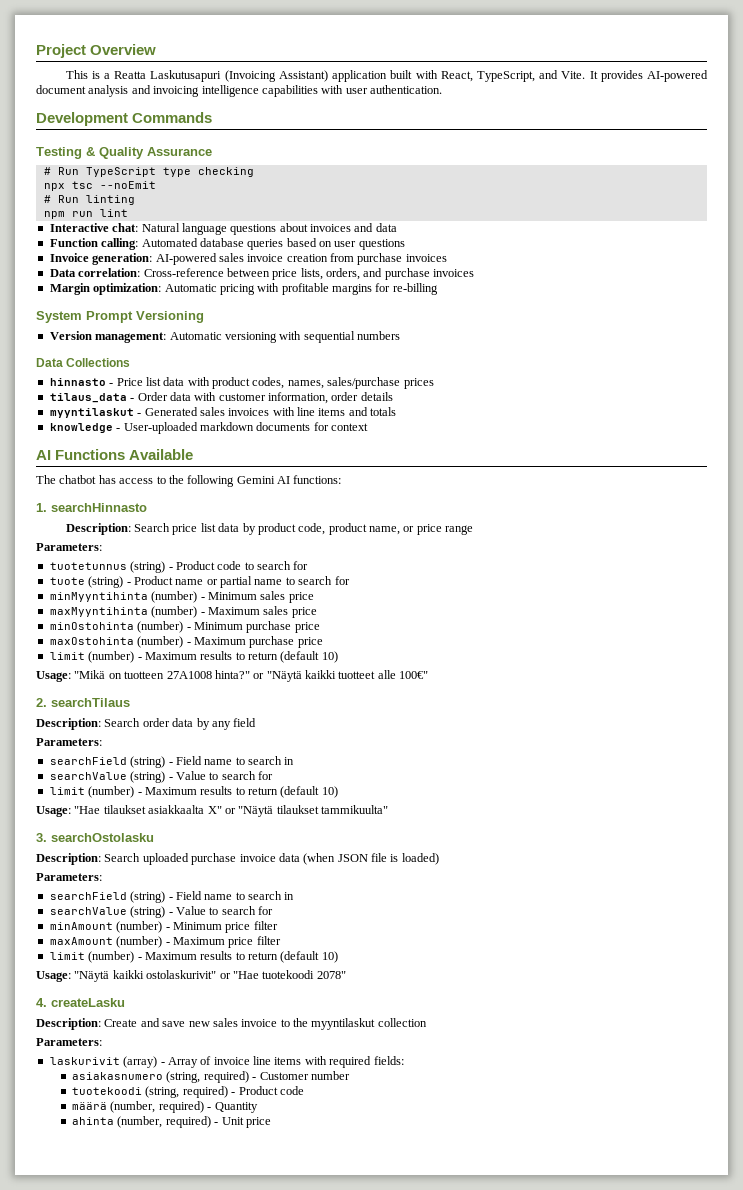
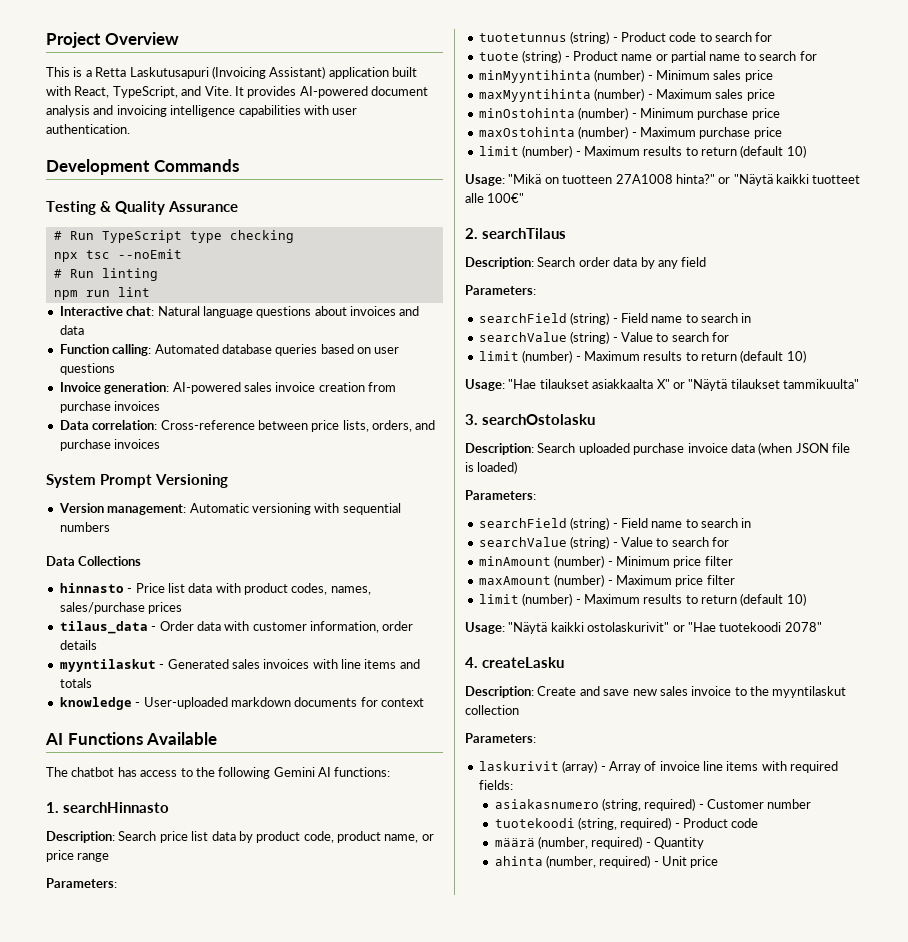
- This is a Reatta Laskutusapuri (Invoicing Assistant) application built with React, TypeScript, and Vite.
+ This is a Retta Laskutusapuri (Invoicing Assistant) application built with React, TypeScript, and Vite.
- Margin optimization: Automatic pricing with profitable margins for re-billing

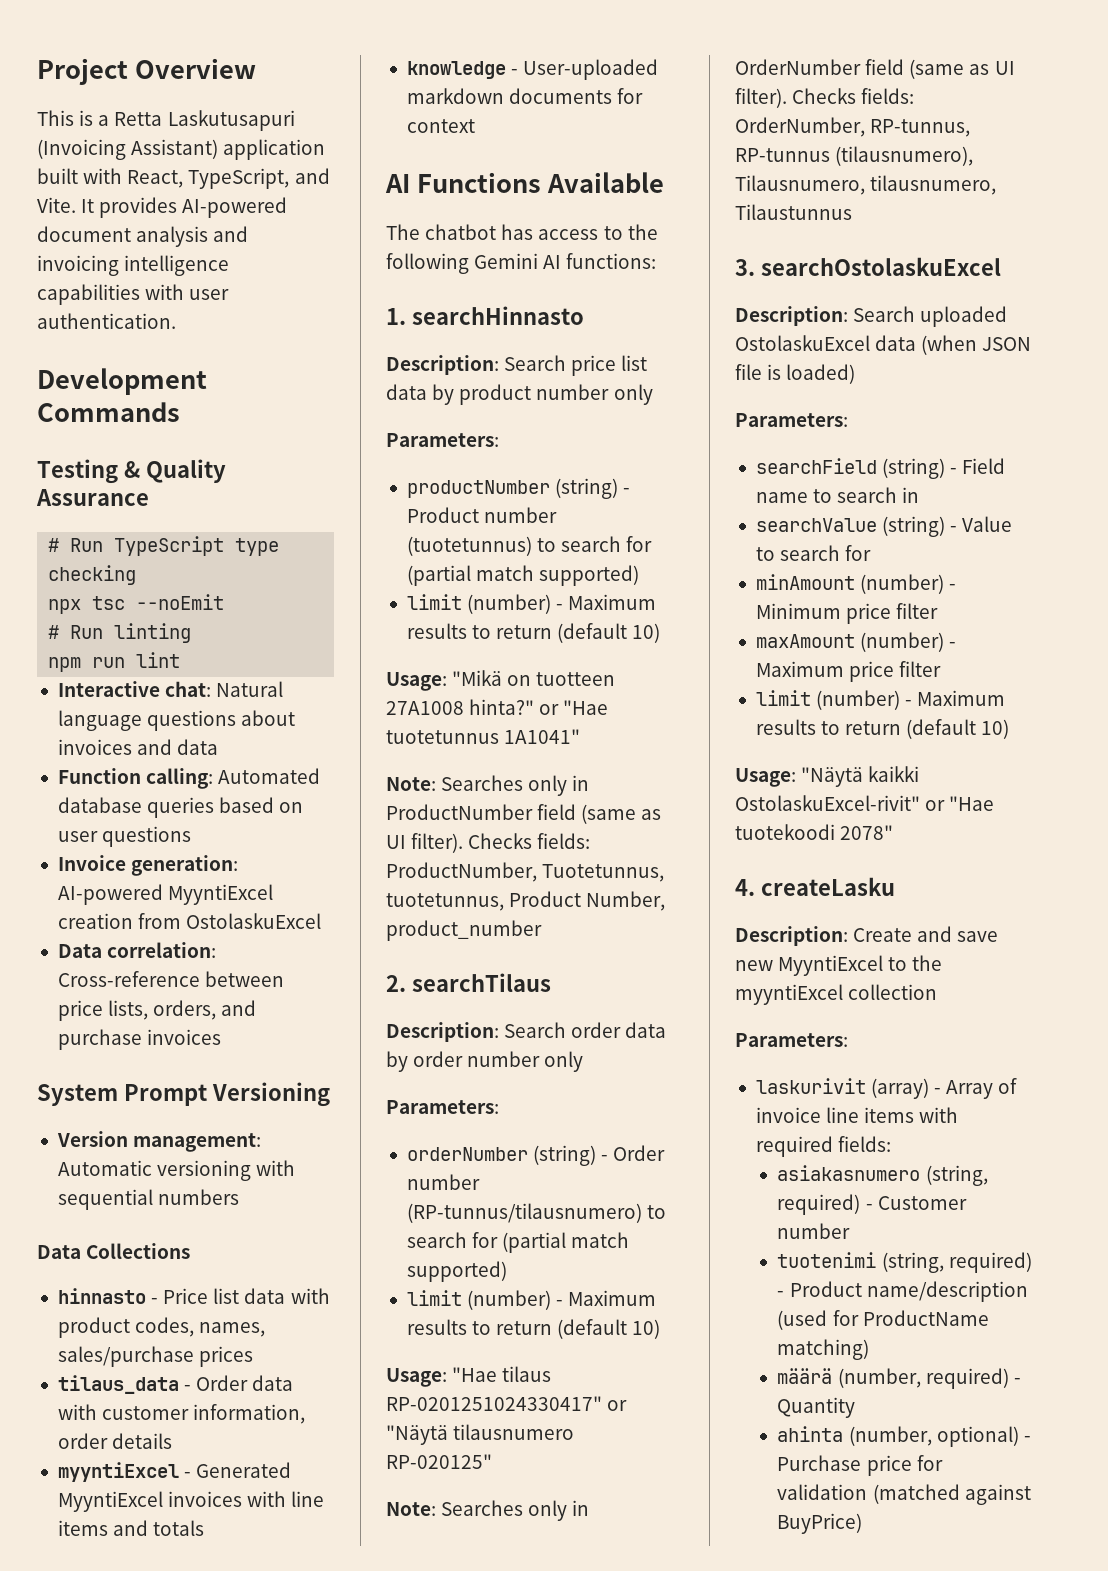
- Invoice generation: AI-powered sales invoice creation from purchase invoices
+ Invoice generation: AI-powered MyyntiExcel creation from OstolaskuExcel
- myyntilaskut - Generated sales invoices with line items and totals
+ myyntiExcel - Generated MyyntiExcel invoices with line items and totals
- Description: Search price list data by product code, product name, or price range
+ Description: Search price list data by product number only
  Parameters:
- tuotetunnus (string) - Product code to search for
- tuote (string) - Product name or partial name to search for
- minMyyntihinta (number) - Minimum sales price
- maxMyyntihinta (number) - Maximum sales price
- minOstohinta (number) - Minimum purchase price
- maxOstohinta (number) - Maximum purchase price
+ productNumber (string) - Product number (tuotetunnus) to search for (partial match supported)
- Usage: "Mikä on tuotteen 27A1008 hinta?" or "Näytä kaikki tuotteet alle 100€"
+ Usage: "Mikä on tuotteen 27A1008 hinta?" or "Hae tuotetunnus 1A1041"
+ Note: Searches only in ProductNumber field (same as UI filter). Checks fields: ProductNumber, Tuotetunnus, tuotetunnus, Product Number, product_number
- Description: Search order data by any field
+ Description: Search order data by order number only
  Parameters:
- searchField (string) - Field name to search in
- searchValue (string) - Value to search for
+ orderNumber (string) - Order number (RP-tunnus/tilausnumero) to search for (partial match supported)
- Usage: "Hae tilaukset asiakkaalta X" or "Näytä tilaukset tammikuulta"
+ Usage: "Hae tilaus RP-0201251024330417" or "Näytä tilausnumero RP-020125"
+ Note: Searches only in OrderNumber field (same as UI filter). Checks fields: OrderNumber, RP-tunnus, RP-tunnus (tilausnumero), Tilausnumero, tilausnumero, Tilaustunnus
- 3. searchOstolasku
+ 3. searchOstolaskuExcel
- Description: Search uploaded purchase invoice data (when JSON file is loaded)
+ Description: Search uploaded OstolaskuExcel data (when JSON file is loaded)
- Usage: "Näytä kaikki ostolaskurivit" or "Hae tuotekoodi 2078"
+ Usage: "Näytä kaikki OstolaskuExcel-rivit" or "Hae tuotekoodi 2078"
- Description: Create and save new sales invoice to the myyntilaskut collection
+ Description: Create and save new MyyntiExcel to the myyntiExcel collection
- tuotekoodi (string, required) - Product code
+ tuotenimi (string, required) - Product name/description (used for ProductName matching)
- ahinta (number, required) - Unit price
+ ahinta (number, optional) - Purchase price for validation (matched against BuyPrice)

